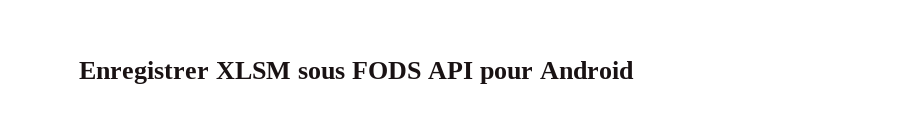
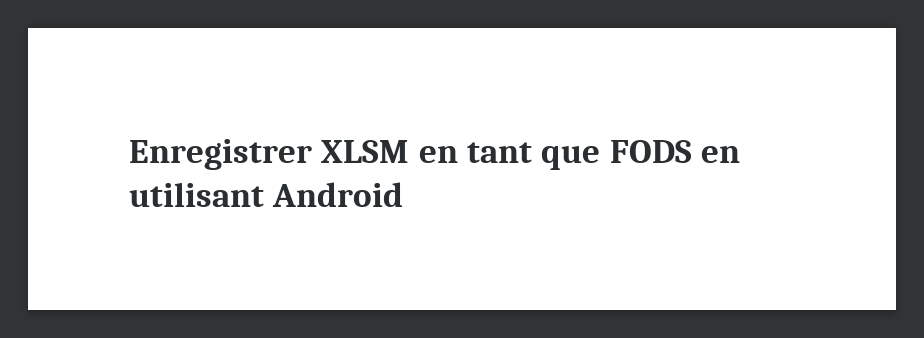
- Enregistrer XLSM sous FODS API pour Android
+ Enregistrer XLSM en tant que FODS en utilisant Android

